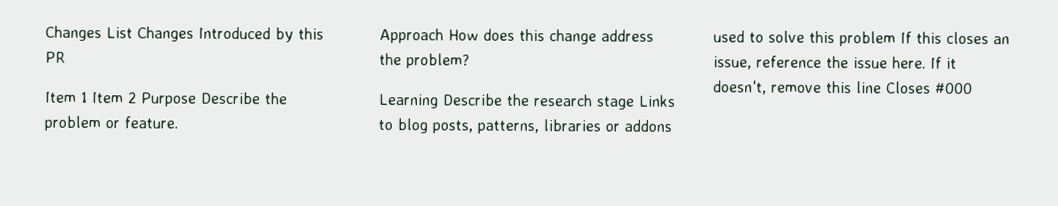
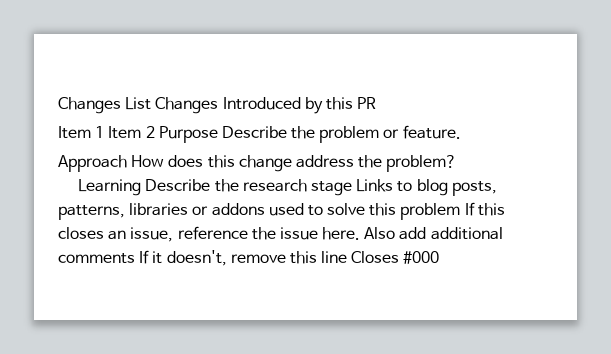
- If it doesn't, remove this line Closes #000
+ Also add additional comments If it doesn't, remove this line Closes #000

